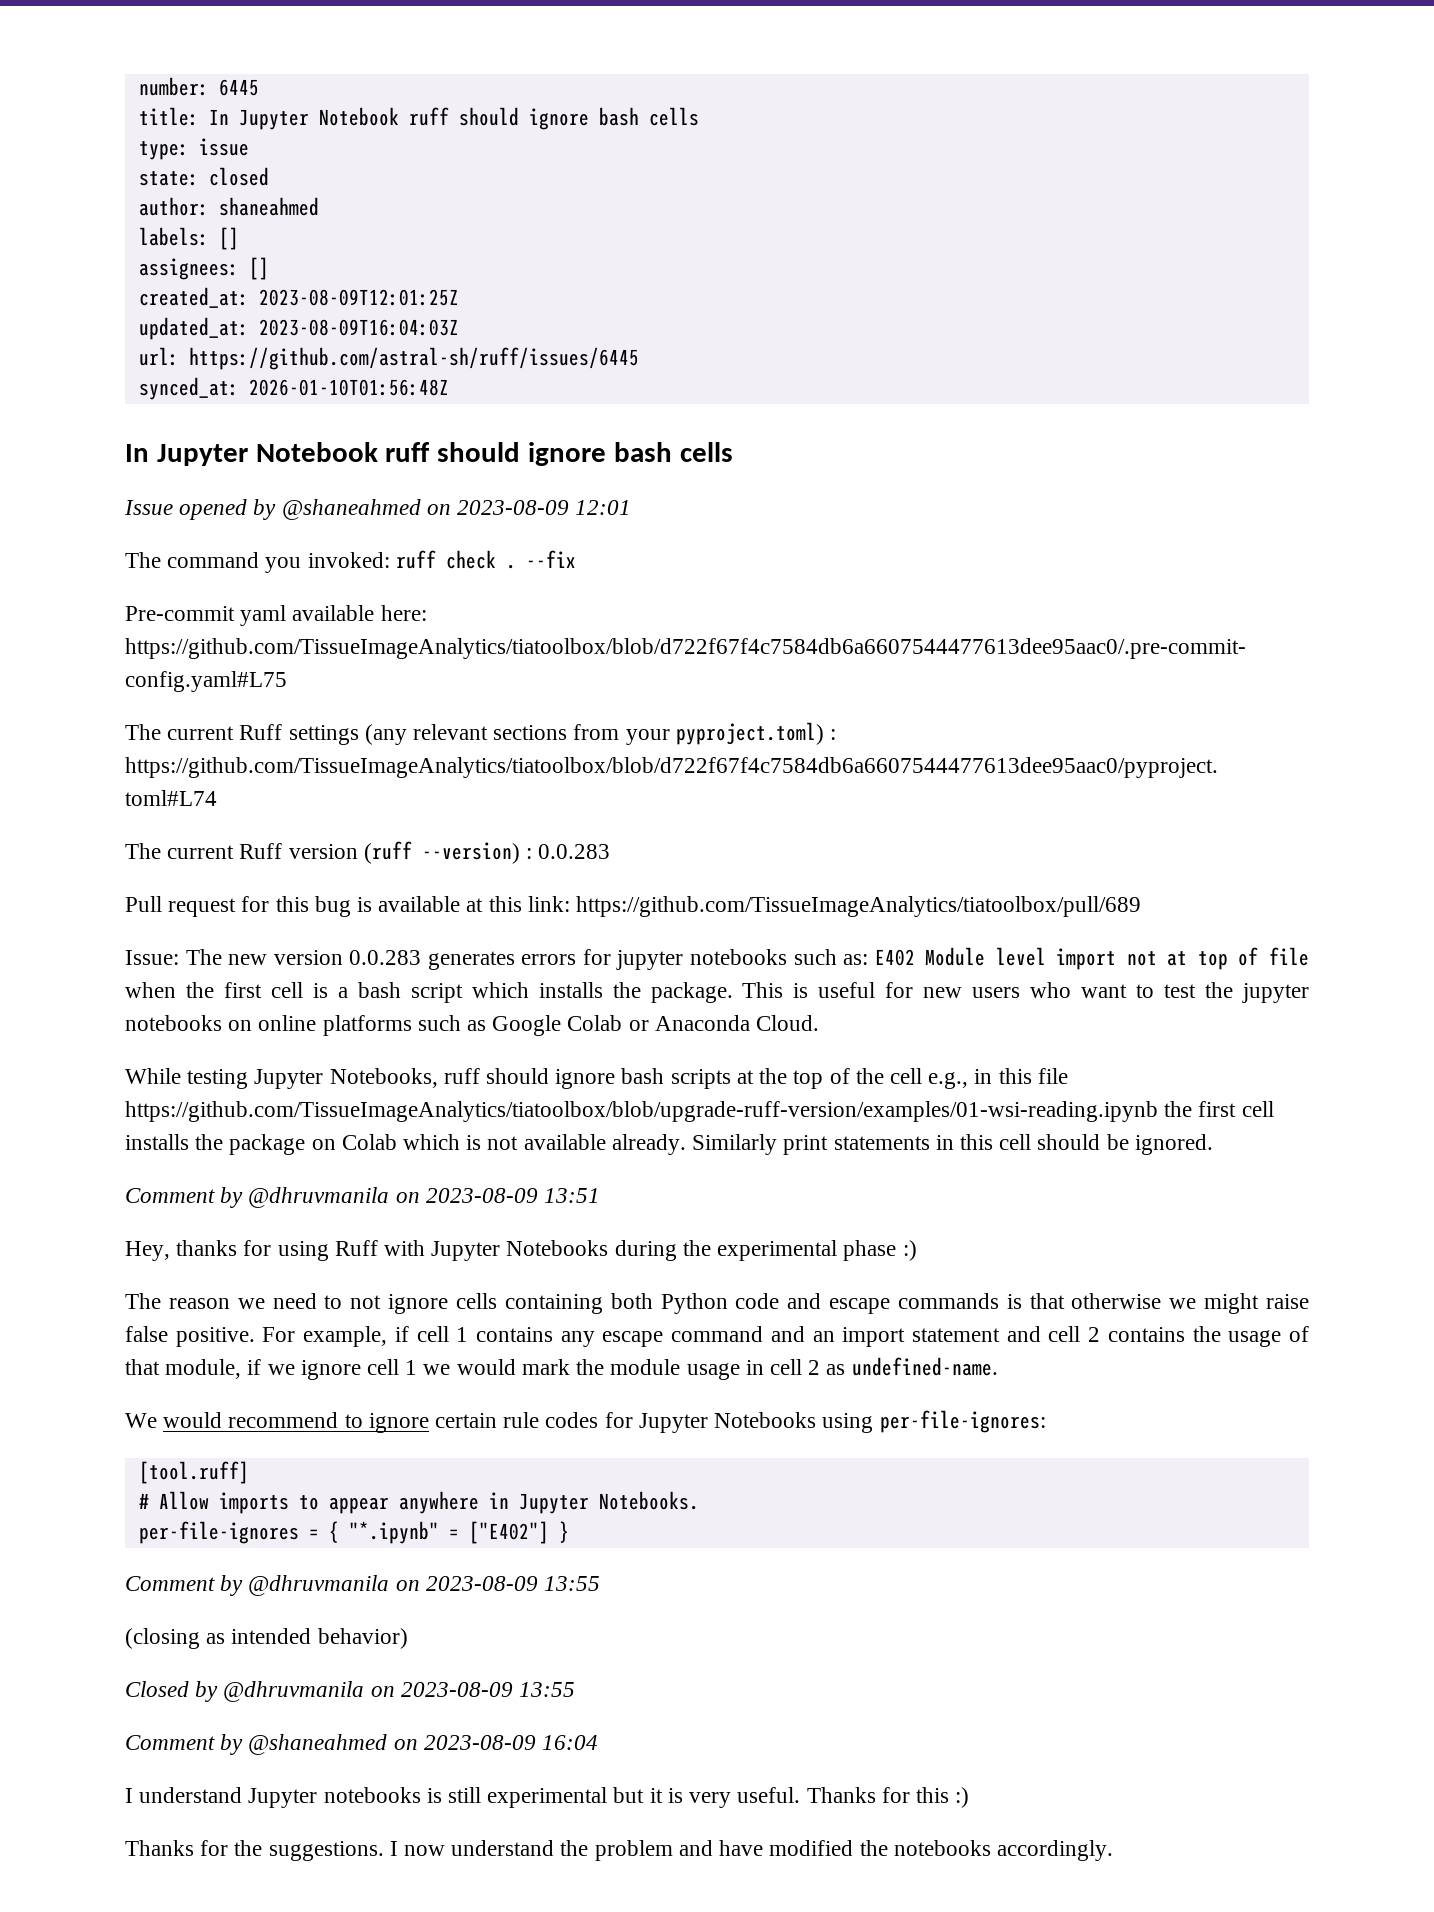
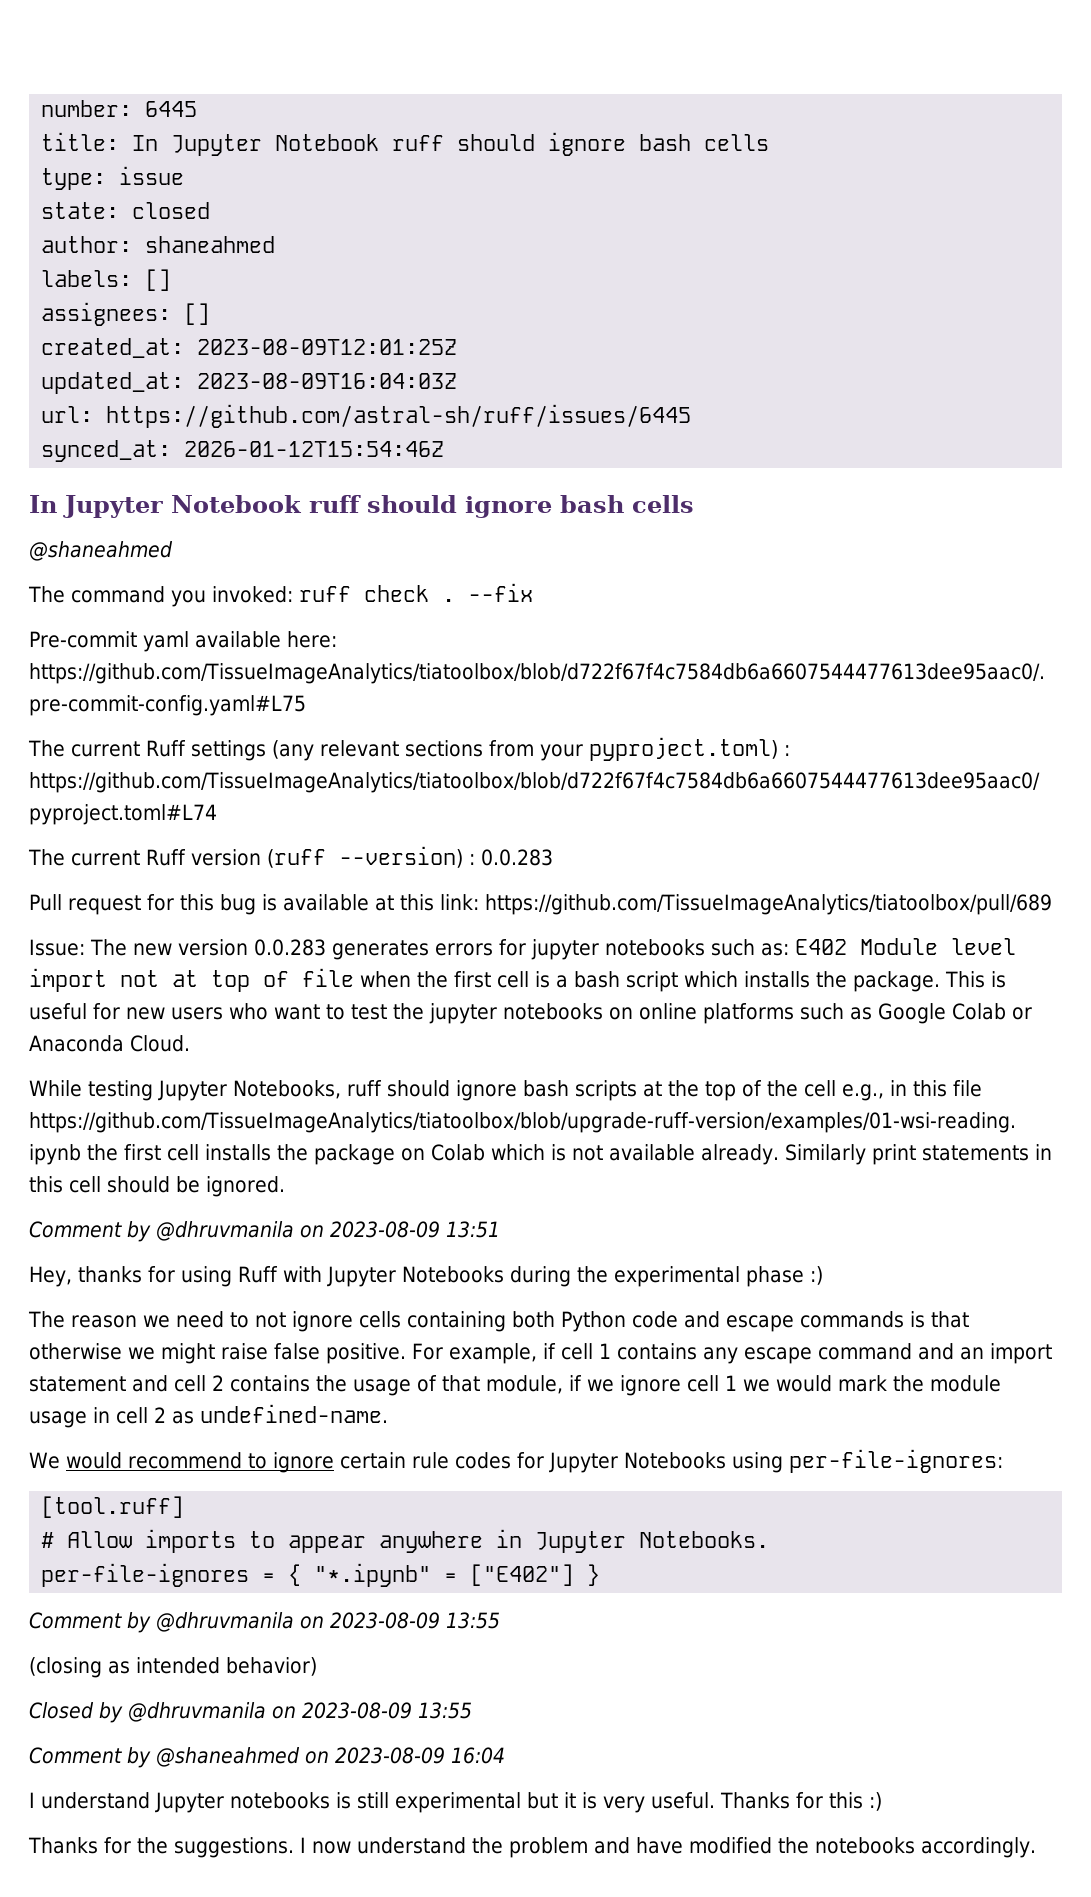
- synced_at: 2026-01-10T01:56:48Z
+ synced_at: 2026-01-12T15:54:46Z
  In Jupyter Notebook ruff should ignore bash cells
- Issue opened by @shaneahmed on 2023-08-09 12:01
+ @shaneahmed

